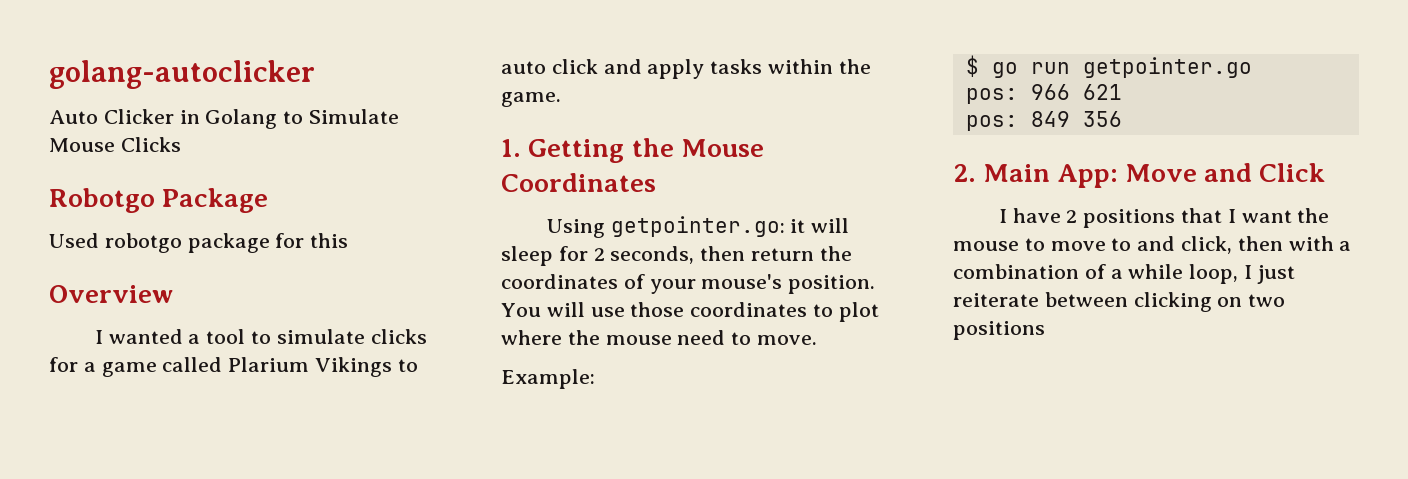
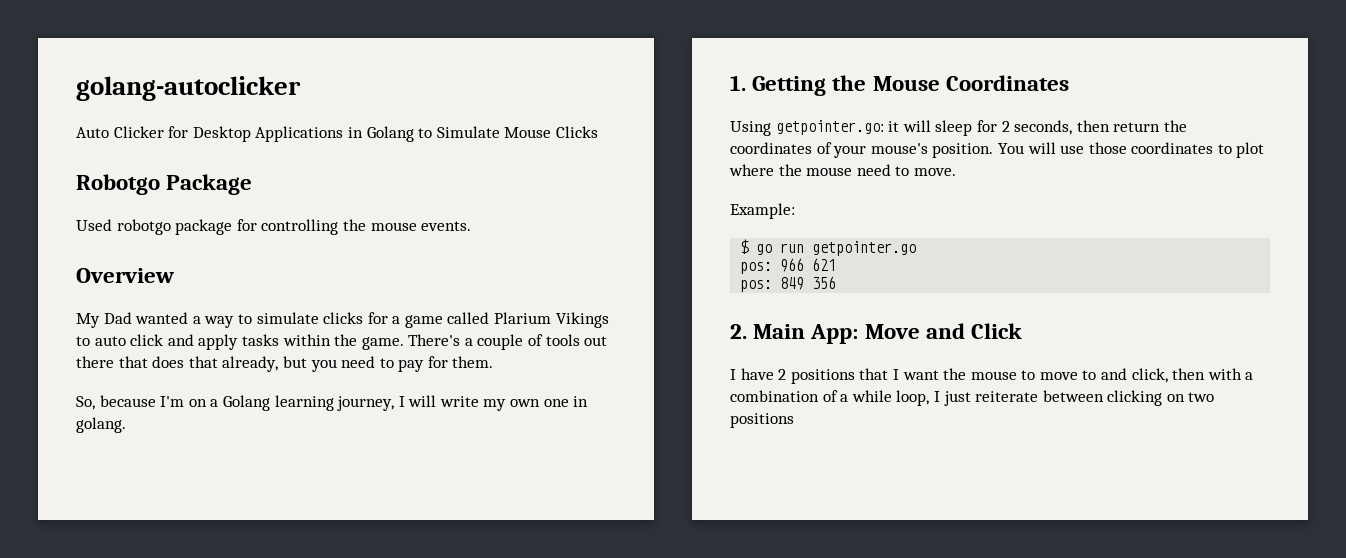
- Auto Clicker in Golang to Simulate Mouse Clicks
+ Auto Clicker for Desktop Applications in Golang to Simulate Mouse Clicks
- Used robotgo package for this
+ Used robotgo package for controlling the mouse events.
- I wanted a tool to simulate clicks for a game called Plarium Vikings to auto click and apply tasks within the game.
+ My Dad wanted a way to simulate clicks for a game called Plarium Vikings to auto click and apply tasks within the game. There's a couple of tools out there that does that already, but you need to pay for them.
+ So, because I'm on a Golang learning journey, I will write my own one in golang.

